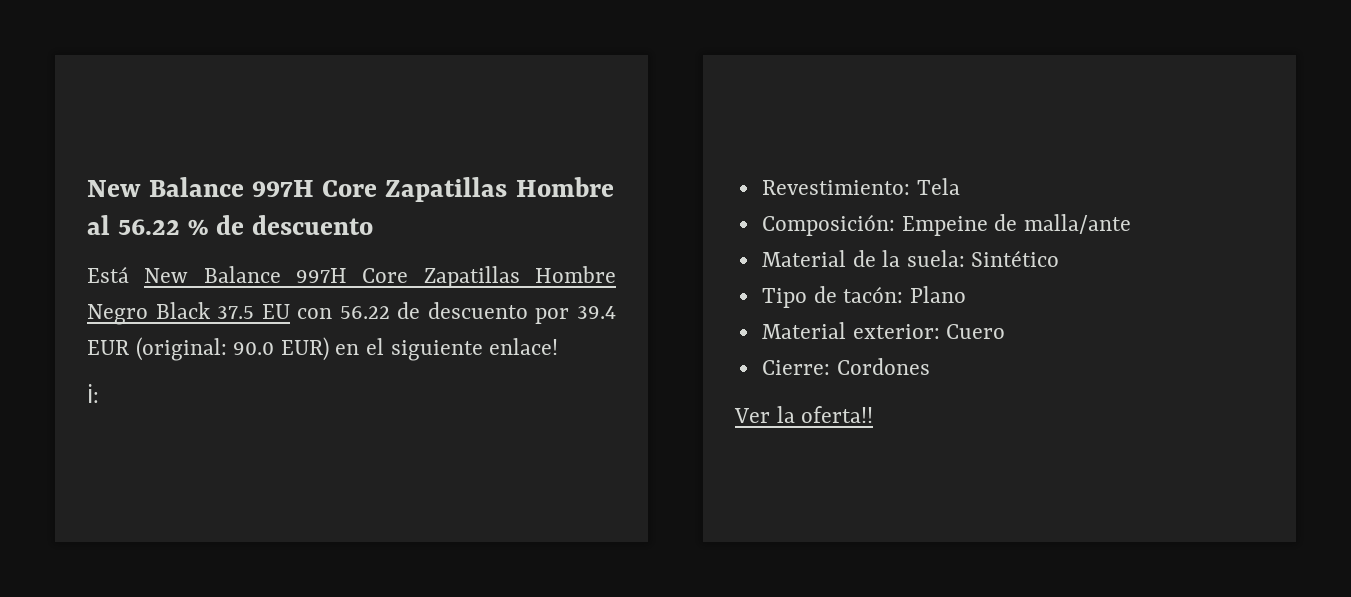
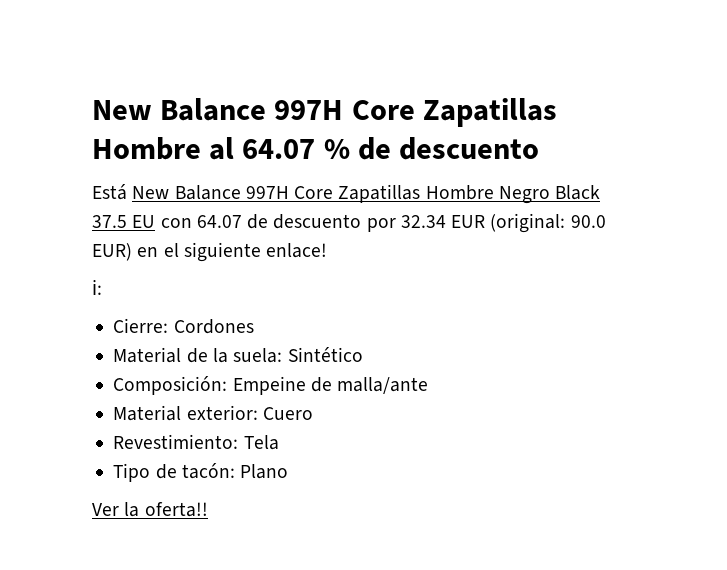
- New Balance 997H Core Zapatillas Hombre al 56.22 % de descuento
+ New Balance 997H Core Zapatillas Hombre al 64.07 % de descuento
- Está New Balance 997H Core Zapatillas Hombre Negro Black 37.5 EU con 56.22 de descuento por 39.4 EUR (original: 90.0 EUR) en el siguiente enlace!
+ Está New Balance 997H Core Zapatillas Hombre Negro Black 37.5 EU con 64.07 de descuento por 32.34 EUR (original: 90.0 EUR) en el siguiente enlace!
- Revestimiento: Tela
+ Cierre: Cordones
+ Material de la suela: Sintético
- Material de la suela: Sintético
+ Material exterior: Cuero
+ Revestimiento: Tela
- Material exterior: Cuero
- Cierre: Cordones

